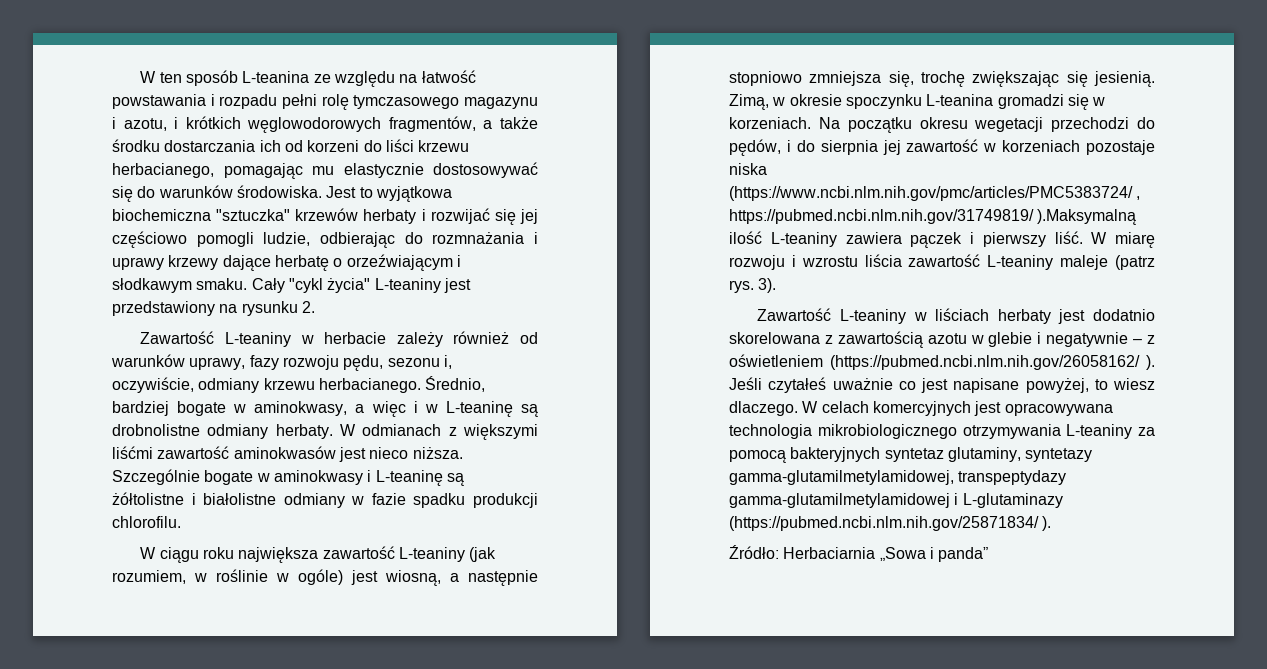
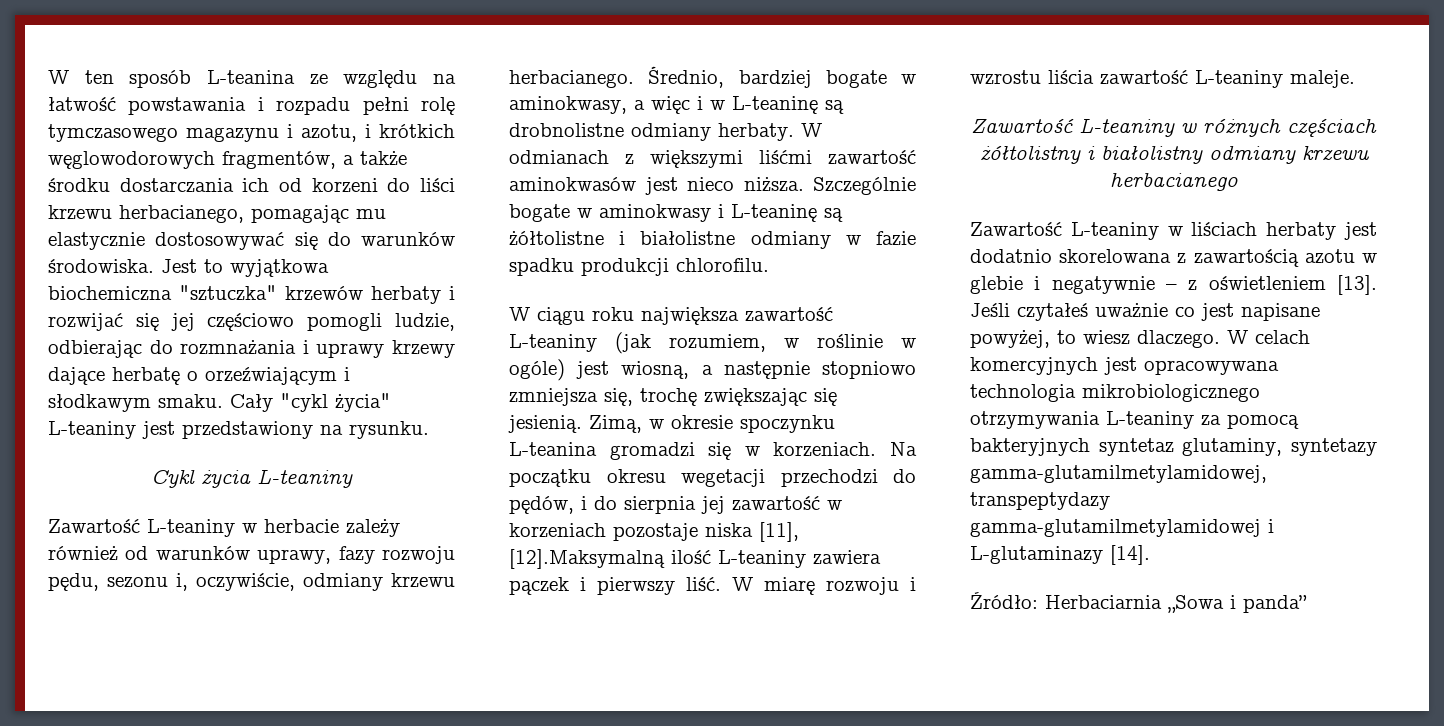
- Cały "cykl życia" L-teaniny jest przedstawiony na rysunku 2.
+ Cały "cykl życia" L-teaniny jest przedstawiony na rysunku.
+ Cykl życia L-teaniny
- Na początku okresu wegetacji przechodzi do pędów, i do sierpnia jej zawartość w korzeniach pozostaje niska (https://www.ncbi.nlm.nih.gov/pmc/articles/PMC5383724/ , https://pubmed.ncbi.nlm.nih.gov/31749819/ ).Maksymalną ilość L-teaniny zawiera pączek i pierwszy liść.
+ Na początku okresu wegetacji przechodzi do pędów, i do sierpnia jej zawartość w korzeniach pozostaje niska [11], [12].Maksymalną ilość L-teaniny zawiera pączek i pierwszy liść.
- W miarę rozwoju i wzrostu liścia zawartość L-teaniny maleje (patrz rys. 3).
+ W miarę rozwoju i wzrostu liścia zawartość L-teaniny maleje.
+ Zawartość L-teaniny w różnych częściach żółtolistny i białolistny odmiany krzewu herbacianego
- Zawartość L-teaniny w liściach herbaty jest dodatnio skorelowana z zawartością azotu w glebie i negatywnie – z oświetleniem (https://pubmed.ncbi.nlm.nih.gov/26058162/ ).
+ Zawartość L-teaniny w liściach herbaty jest dodatnio skorelowana z zawartością azotu w glebie i negatywnie – z oświetleniem [13].
- W celach komercyjnych jest opracowywana technologia mikrobiologicznego otrzymywania L-teaniny za pomocą bakteryjnych syntetaz glutaminy, syntetazy gamma-glutamilmetylamidowej, transpeptydazy gamma-glutamilmetylamidowej i L-glutaminazy (https://pubmed.ncbi.nlm.nih.gov/25871834/ ).
+ W celach komercyjnych jest opracowywana technologia mikrobiologicznego otrzymywania L-teaniny za pomocą bakteryjnych syntetaz glutaminy, syntetazy gamma-glutamilmetylamidowej, transpeptydazy gamma-glutamilmetylamidowej i L-glutaminazy [14].

